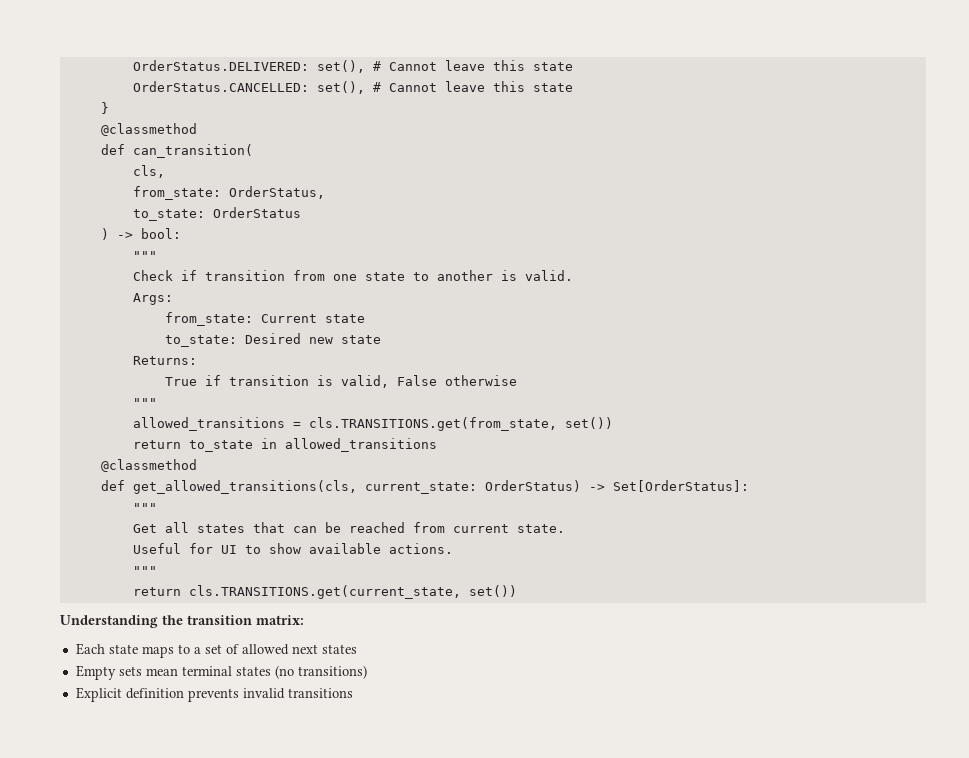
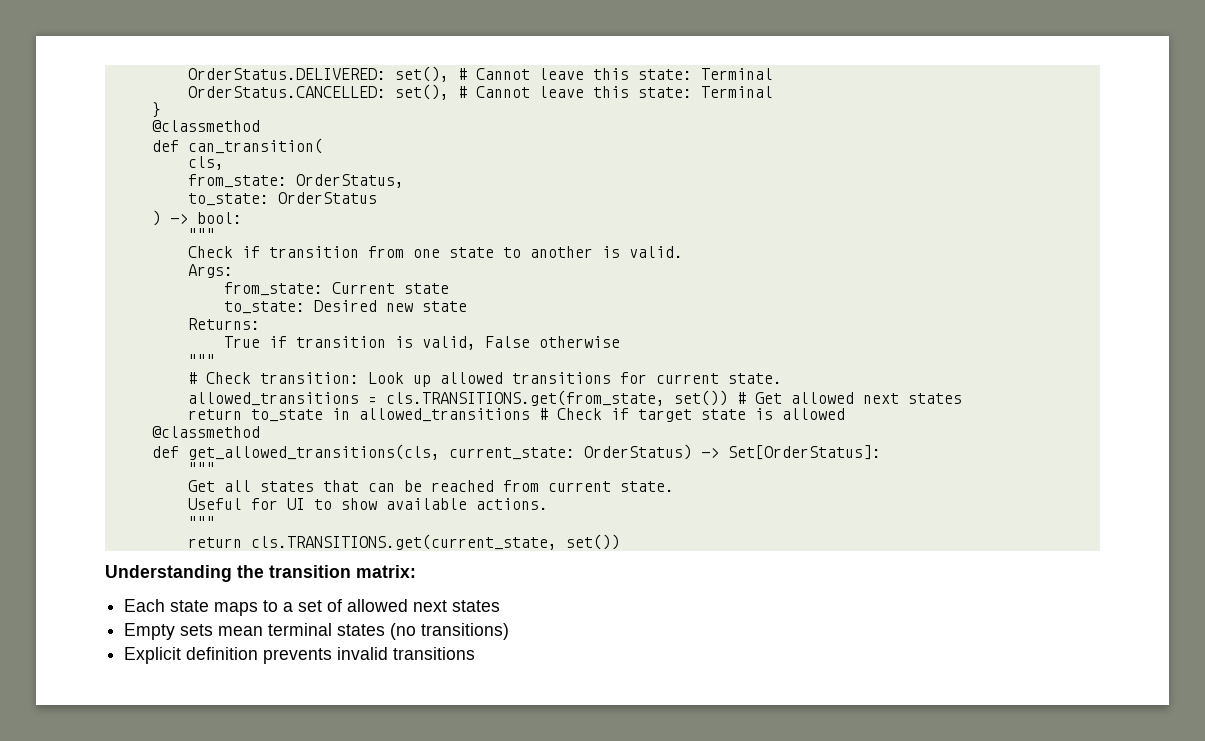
- OrderStatus.DELIVERED: set(), # Cannot leave this state
+ OrderStatus.DELIVERED: set(), # Cannot leave this state: Terminal
- OrderStatus.CANCELLED: set(), # Cannot leave this state
+ OrderStatus.CANCELLED: set(), # Cannot leave this state: Terminal
+ # Check transition: Look up allowed transitions for current state.
- allowed_transitions = cls.TRANSITIONS.get(from_state, set())
+ allowed_transitions = cls.TRANSITIONS.get(from_state, set()) # Get allowed next states
- return to_state in allowed_transitions
+ return to_state in allowed_transitions # Check if target state is allowed

